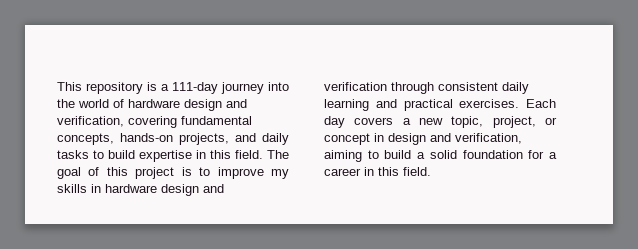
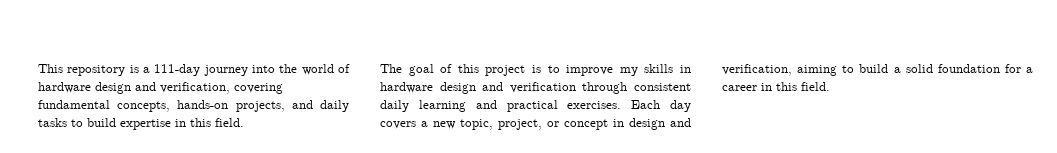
- This repository is a 111-day journey into the world of hardware design and verification, covering fundamental concepts, hands-on projects, and daily tasks to build expertise in this field. The goal of this project is to improve my skills in hardware design and verification through consistent daily learning and practical exercises.
+ This repository is a 111-day journey into the world of hardware design and verification, covering fundamental concepts, hands-on projects, and daily tasks to build expertise in this field.
+ The goal of this project is to improve my skills in hardware design and verification through consistent daily learning and practical exercises.

